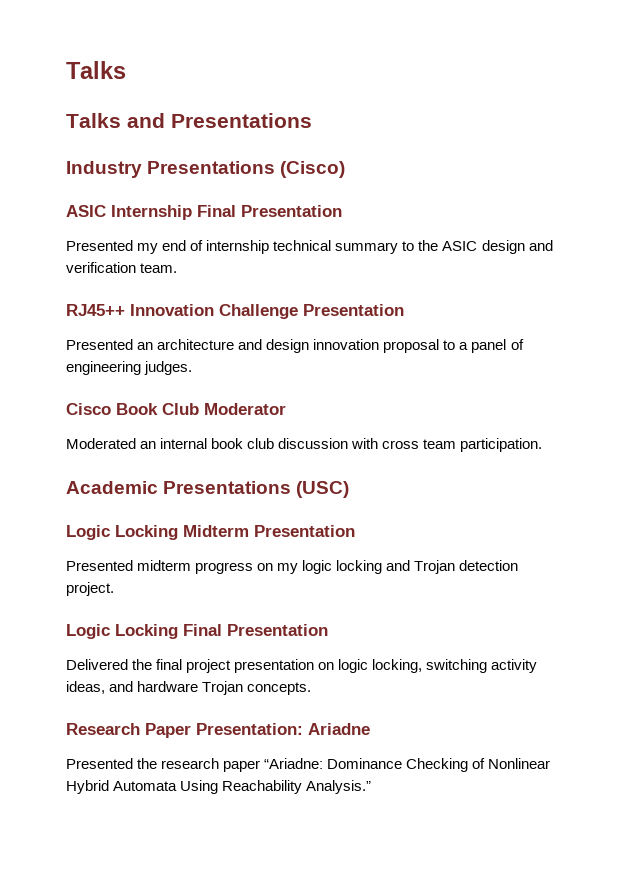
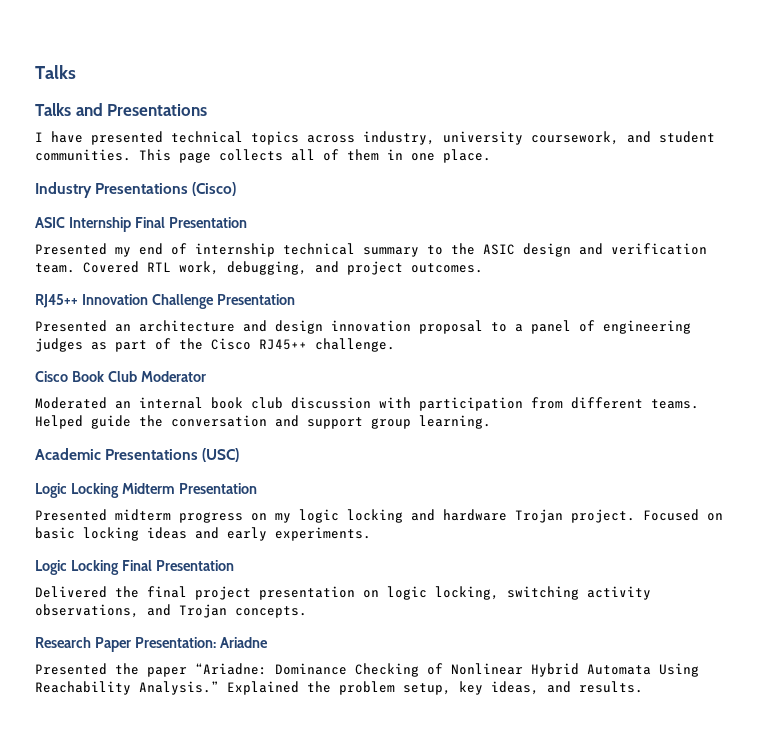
+ I have presented technical topics across industry, university coursework, and student communities. This page collects all of them in one place.
+ Covered RTL work, debugging, and project outcomes.
- Presented an architecture and design innovation proposal to a panel of engineering judges.
+ Presented an architecture and design innovation proposal to a panel of engineering judges as part of the Cisco RJ45++ challenge.
- Moderated an internal book club discussion with cross team participation.
+ Moderated an internal book club discussion with participation from different teams. Helped guide the conversation and support group learning.
- Presented midterm progress on my logic locking and Trojan detection project.
+ Presented midterm progress on my logic locking and hardware Trojan project. Focused on basic locking ideas and early experiments.
- Delivered the final project presentation on logic locking, switching activity ideas, and hardware Trojan concepts.
+ Delivered the final project presentation on logic locking, switching activity observations, and Trojan concepts.
- Presented the research paper “Ariadne: Dominance Checking of Nonlinear Hybrid Automata Using Reachability Analysis.”
+ Presented the paper “Ariadne: Dominance Checking of Nonlinear Hybrid Automata Using Reachability Analysis.”
+ Explained the problem setup, key ideas, and results.

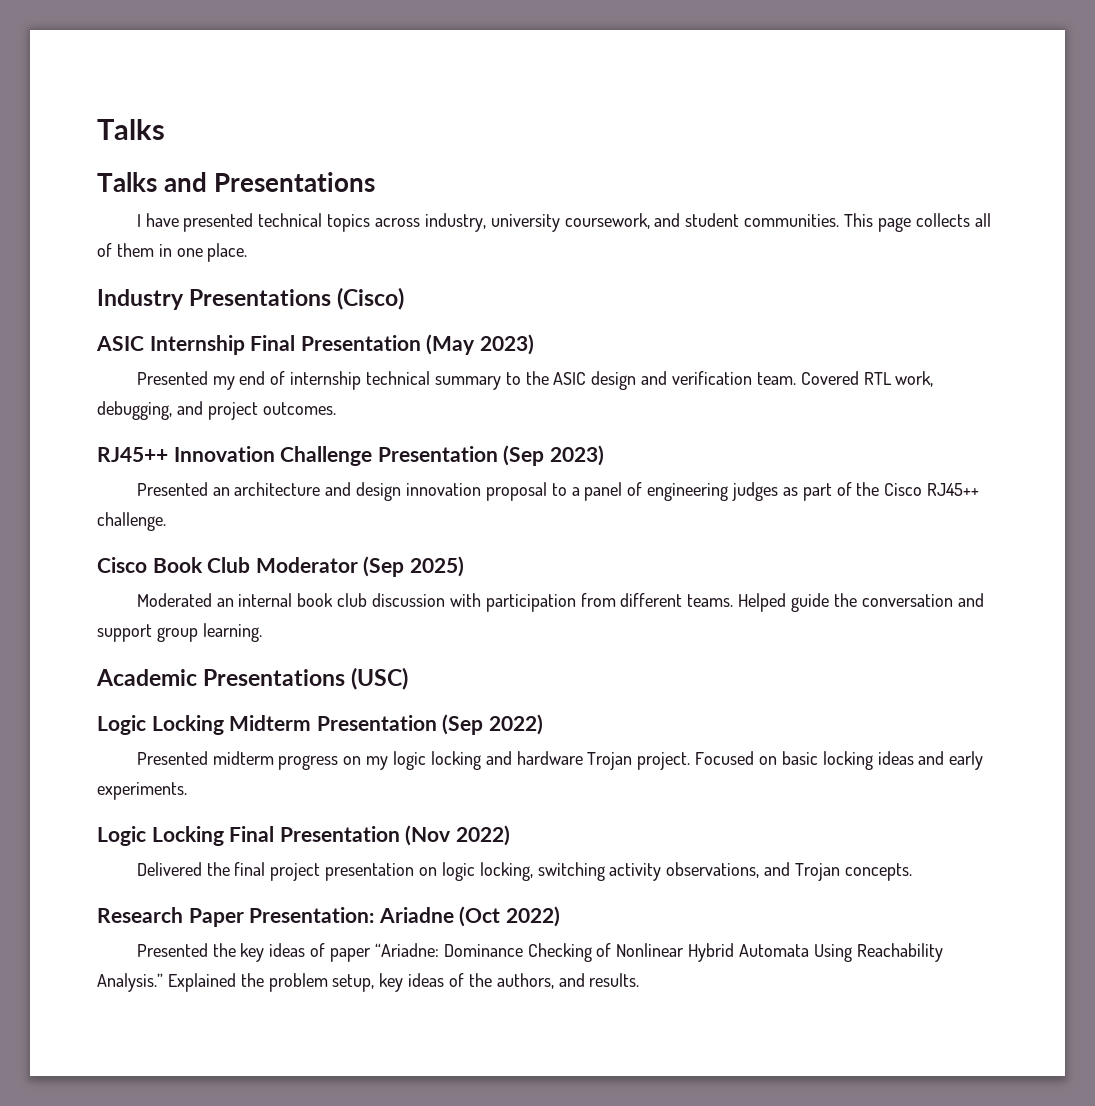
- ASIC Internship Final Presentation
+ ASIC Internship Final Presentation (May 2023)
- RJ45++ Innovation Challenge Presentation
+ RJ45++ Innovation Challenge Presentation (Sep 2023)
- Cisco Book Club Moderator
+ Cisco Book Club Moderator (Sep 2025)
- Logic Locking Midterm Presentation
+ Logic Locking Midterm Presentation (Sep 2022)
- Logic Locking Final Presentation
+ Logic Locking Final Presentation (Nov 2022)
- Research Paper Presentation: Ariadne
+ Research Paper Presentation: Ariadne (Oct 2022)
- Presented the paper “Ariadne: Dominance Checking of Nonlinear Hybrid Automata Using Reachability Analysis.”
+ Presented the key ideas of paper “Ariadne: Dominance Checking of Nonlinear Hybrid Automata Using Reachability Analysis.”
- Explained the problem setup, key ideas, and results.
+ Explained the problem setup, key ideas of the authors, and results.

